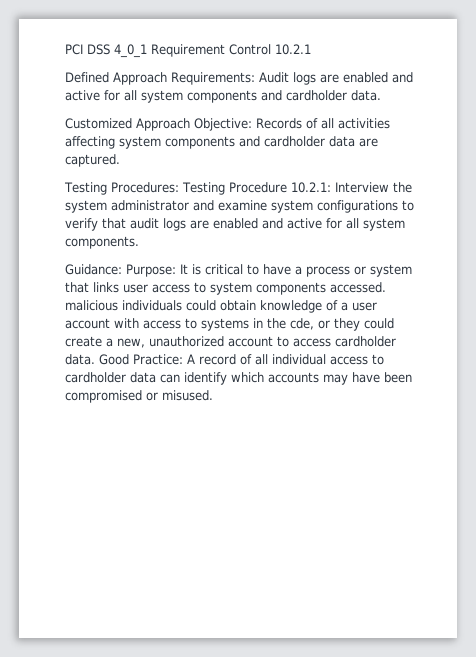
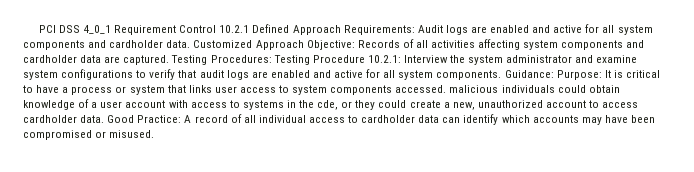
- PCI DSS 4_0_1 Requirement Control 10.2.1
- Defined Approach Requirements:
+ PCI DSS 4_0_1 Requirement Control 10.2.1 Defined Approach Requirements:
- Audit logs are enabled and active for all system components and cardholder data.
- Customized Approach Objective:
+ Audit logs are enabled and active for all system components and cardholder data. Customized Approach Objective:
- Records of all activities affecting system components and cardholder data are captured.
- Testing Procedures:
+ Records of all activities affecting system components and cardholder data are captured. Testing Procedures:
- Interview the system administrator and examine system configurations to verify that audit logs are enabled and active for all system components.
- Guidance:
+ Interview the system administrator and examine system configurations to verify that audit logs are enabled and active for all system components. Guidance:

